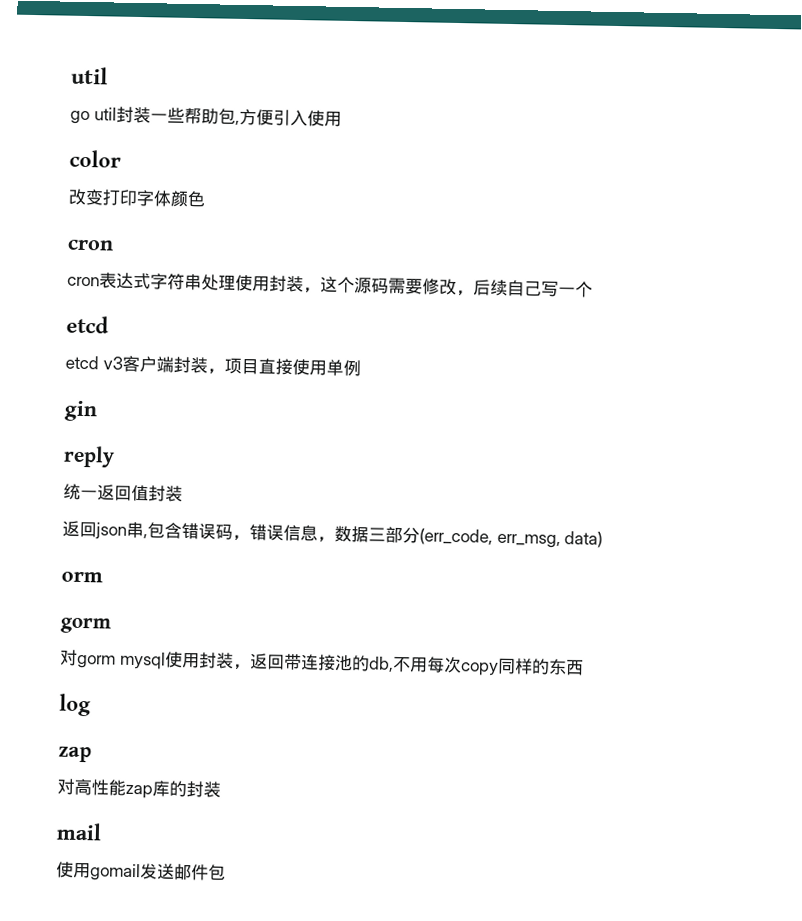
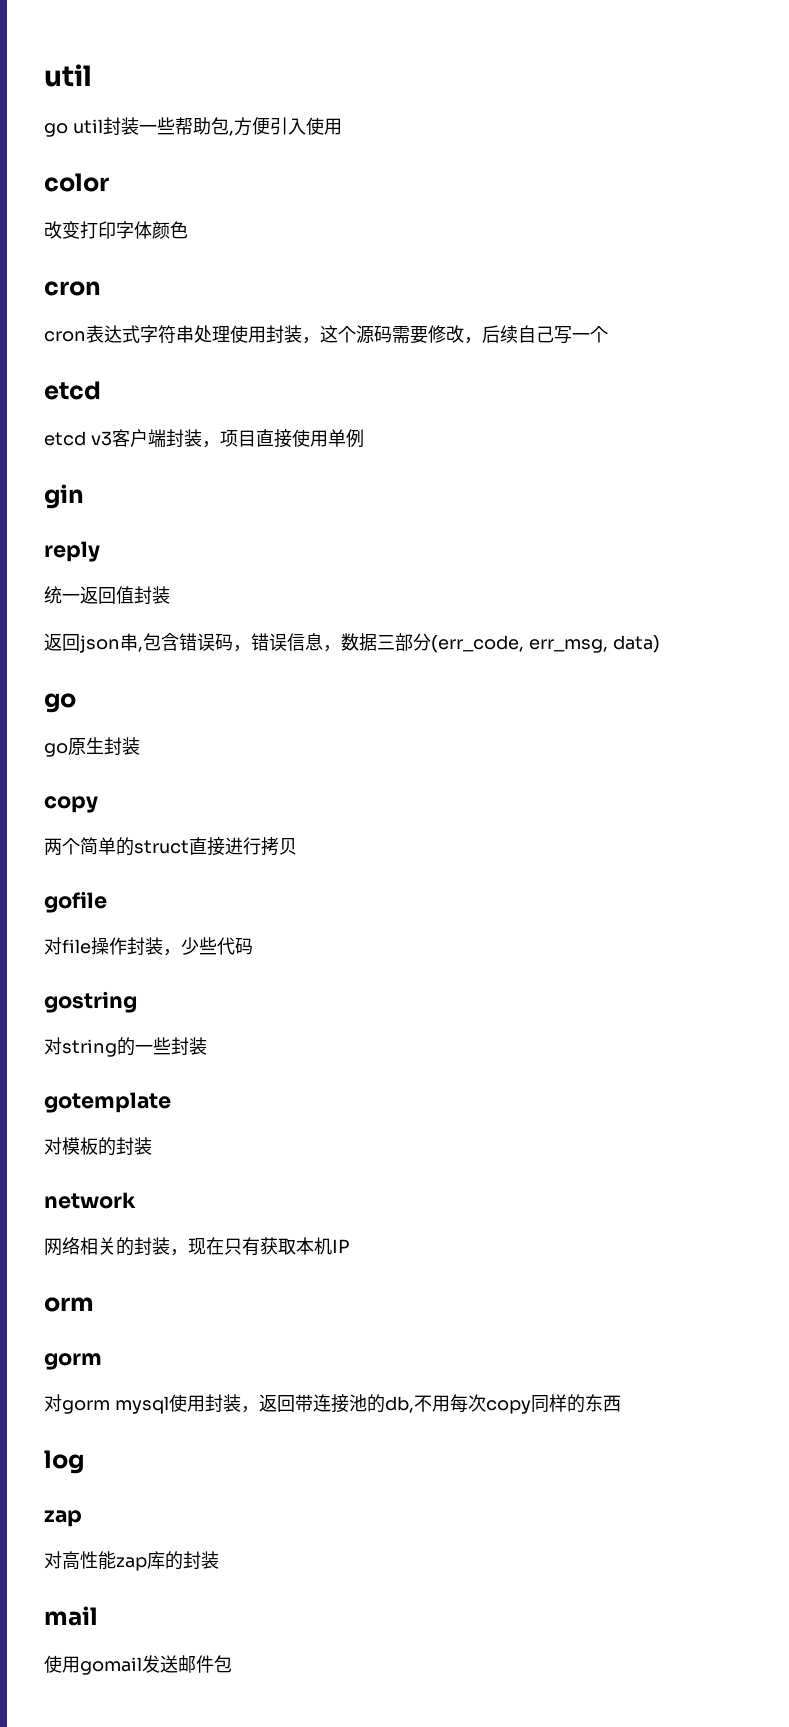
  返回json串,包含错误码，错误信息，数据三部分(err_code, err_msg, data)
+ go
+ go原生封装
+ copy
+ 两个简单的struct直接进行拷贝
+ gofile
+ 对file操作封装，少些代码
+ gostring
+ 对string的一些封装
+ gotemplate
+ 对模板的封装
+ network
+ 网络相关的封装，现在只有获取本机IP

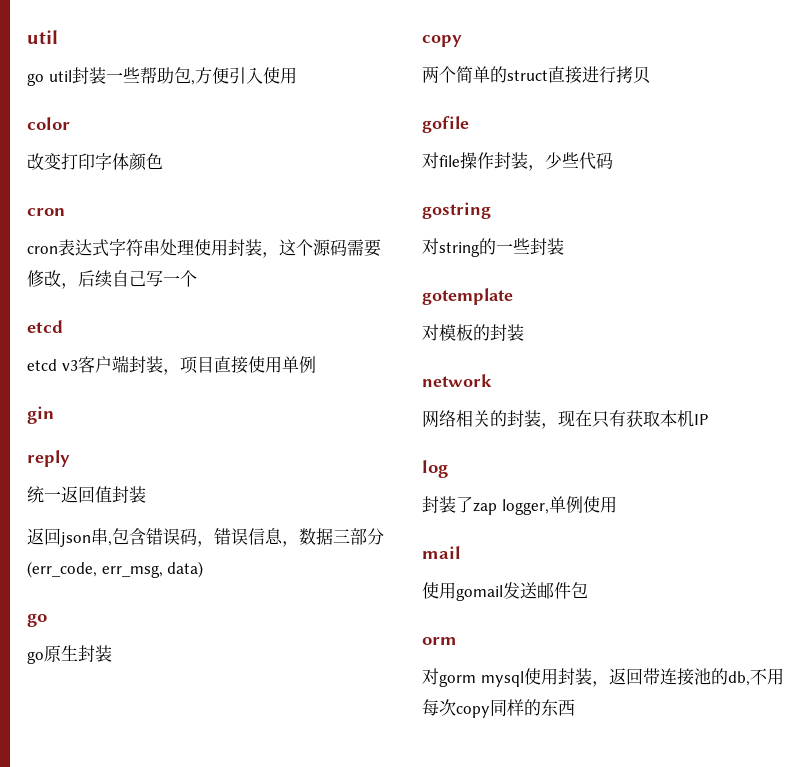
+ log
+ 封装了zap logger,单例使用
+ mail
+ 使用gomail发送邮件包
  orm
- gorm
- log
- zap
- 对高性能zap库的封装
- mail
- 使用gomail发送邮件包

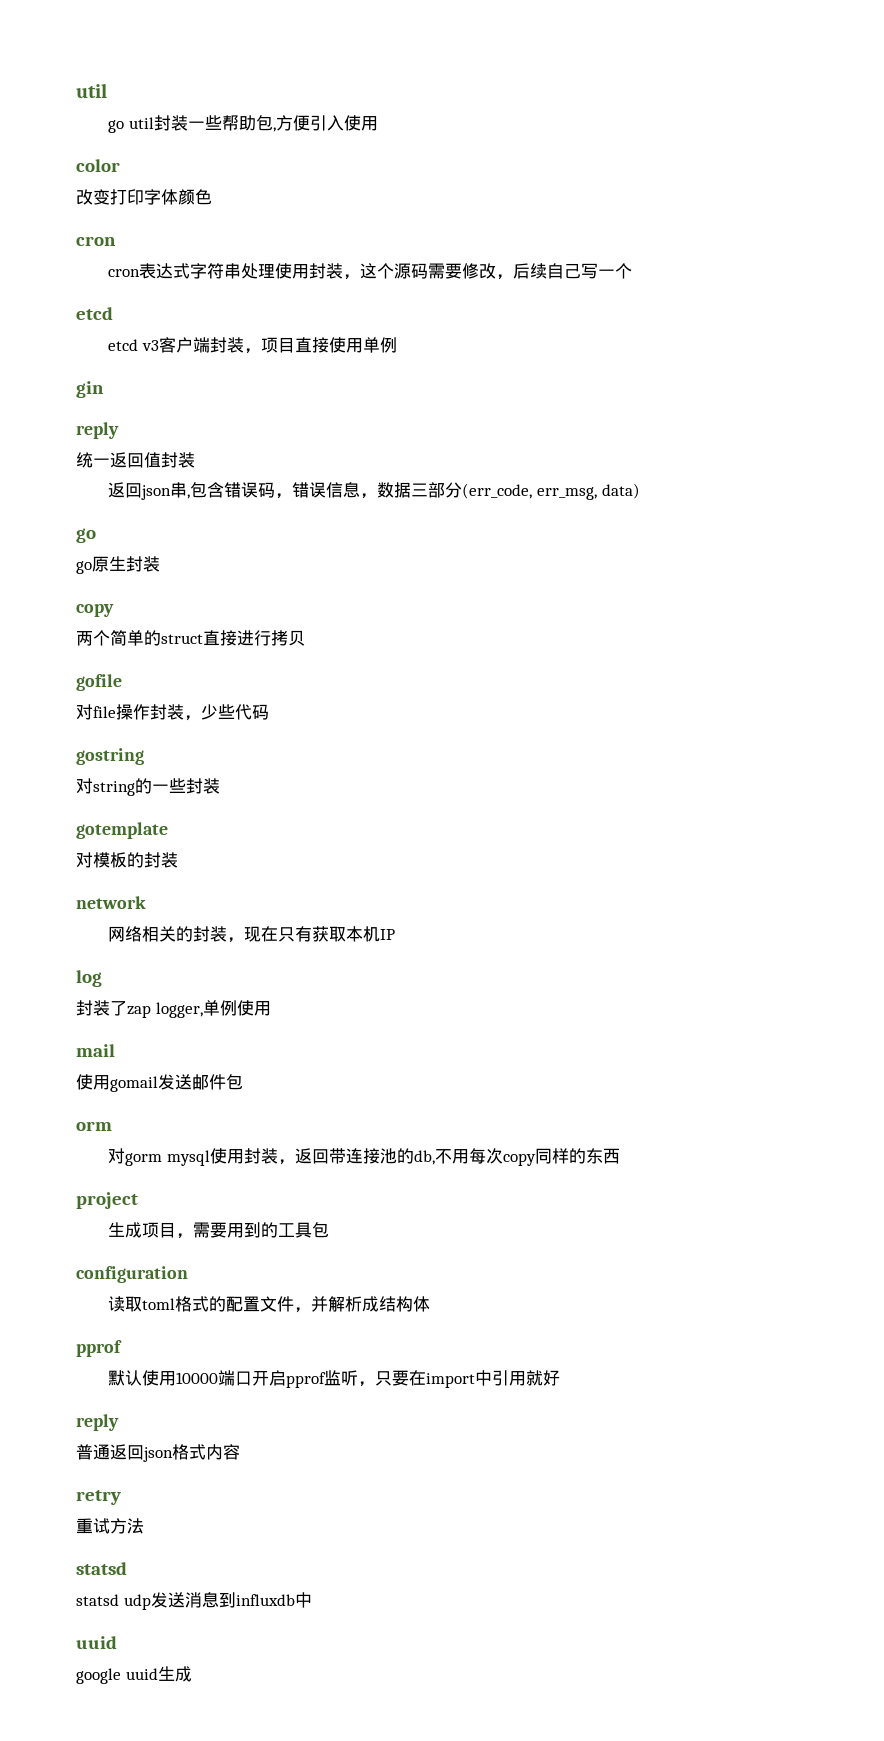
+ project
+ 生成项目，需要用到的工具包
+ configuration
+ 读取toml格式的配置文件，并解析成结构体
+ pprof
+ 默认使用10000端口开启pprof监听，只要在import中引用就好
+ reply
+ 普通返回json格式内容
+ retry
+ 重试方法
+ statsd
+ statsd udp发送消息到influxdb中
+ uuid
+ google uuid生成

